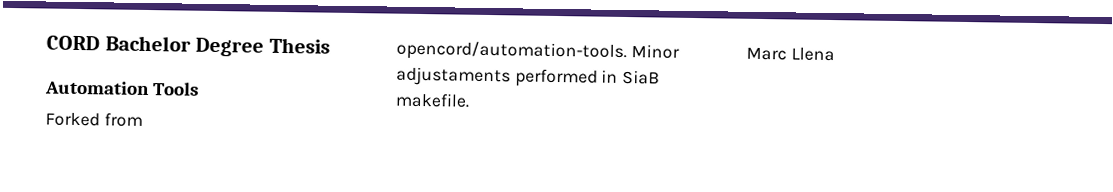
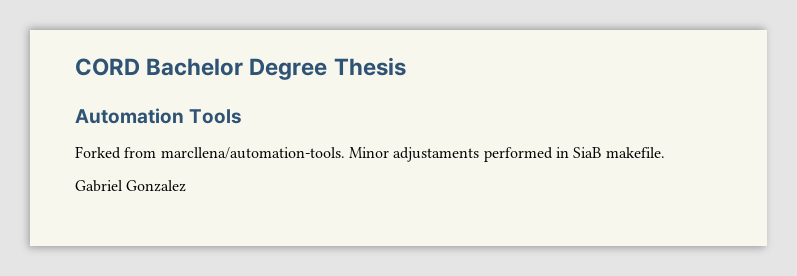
- Forked from opencord/automation-tools.
+ Forked from marcllena/automation-tools.
- Marc Llena
+ Gabriel Gonzalez

